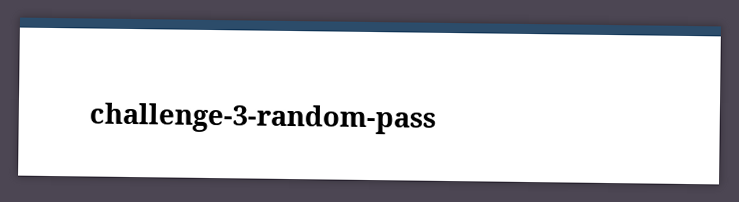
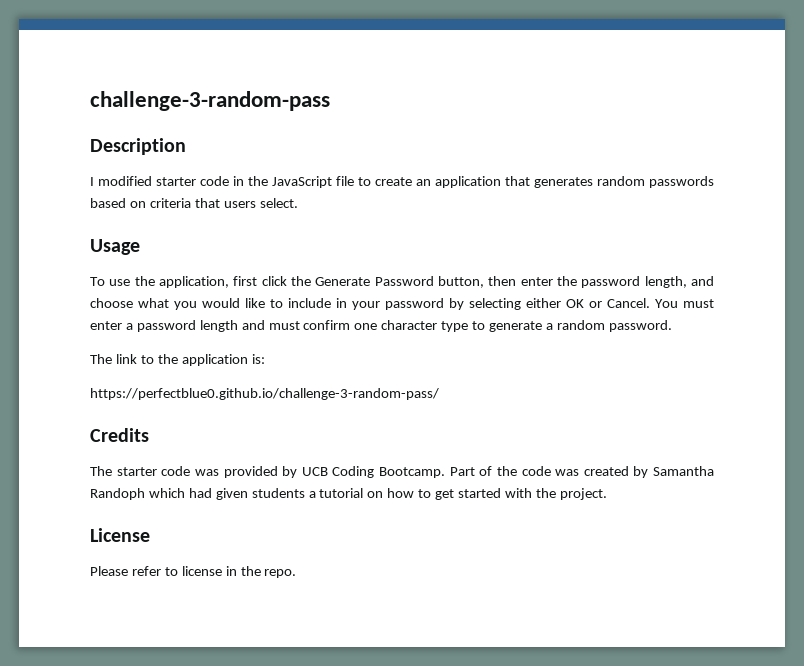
+ Description
+ I modified starter code in the JavaScript file to create an application that generates random passwords based on criteria that users select.
+ Usage
+ To use the application, first click the Generate Password button, then enter the password length, and choose what you would like to include in your password by selecting either OK or Cancel. You must enter a password length and must confirm one character type to generate a random password.
+ The link to the application is:
+ https://perfectblue0.github.io/challenge-3-random-pass/
+ Credits
+ The starter code was provided by UCB Coding Bootcamp. Part of the code was created by Samantha Randoph which had given students a tutorial on how to get started with the project.
+ License
+ Please refer to license in the repo.

